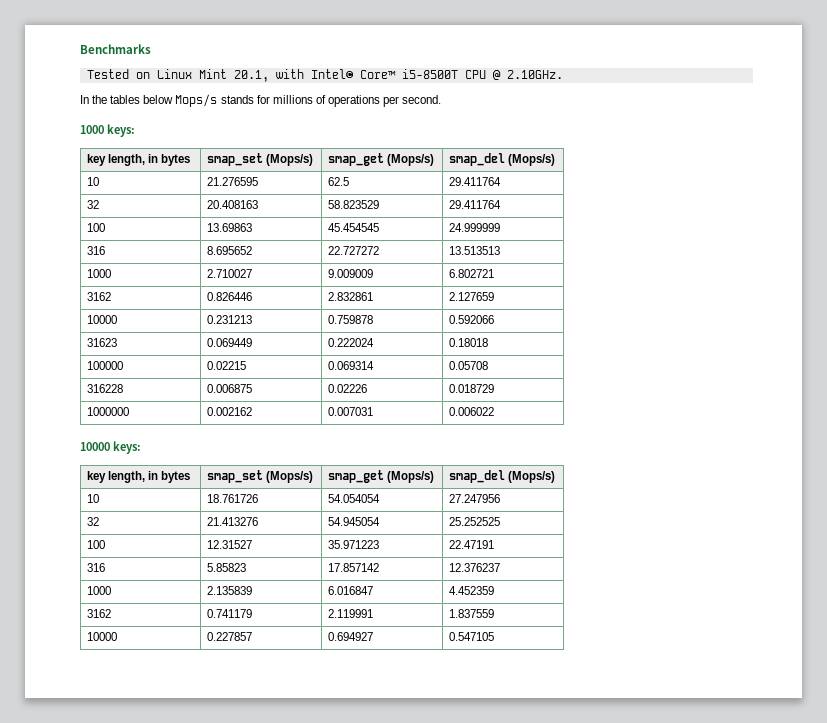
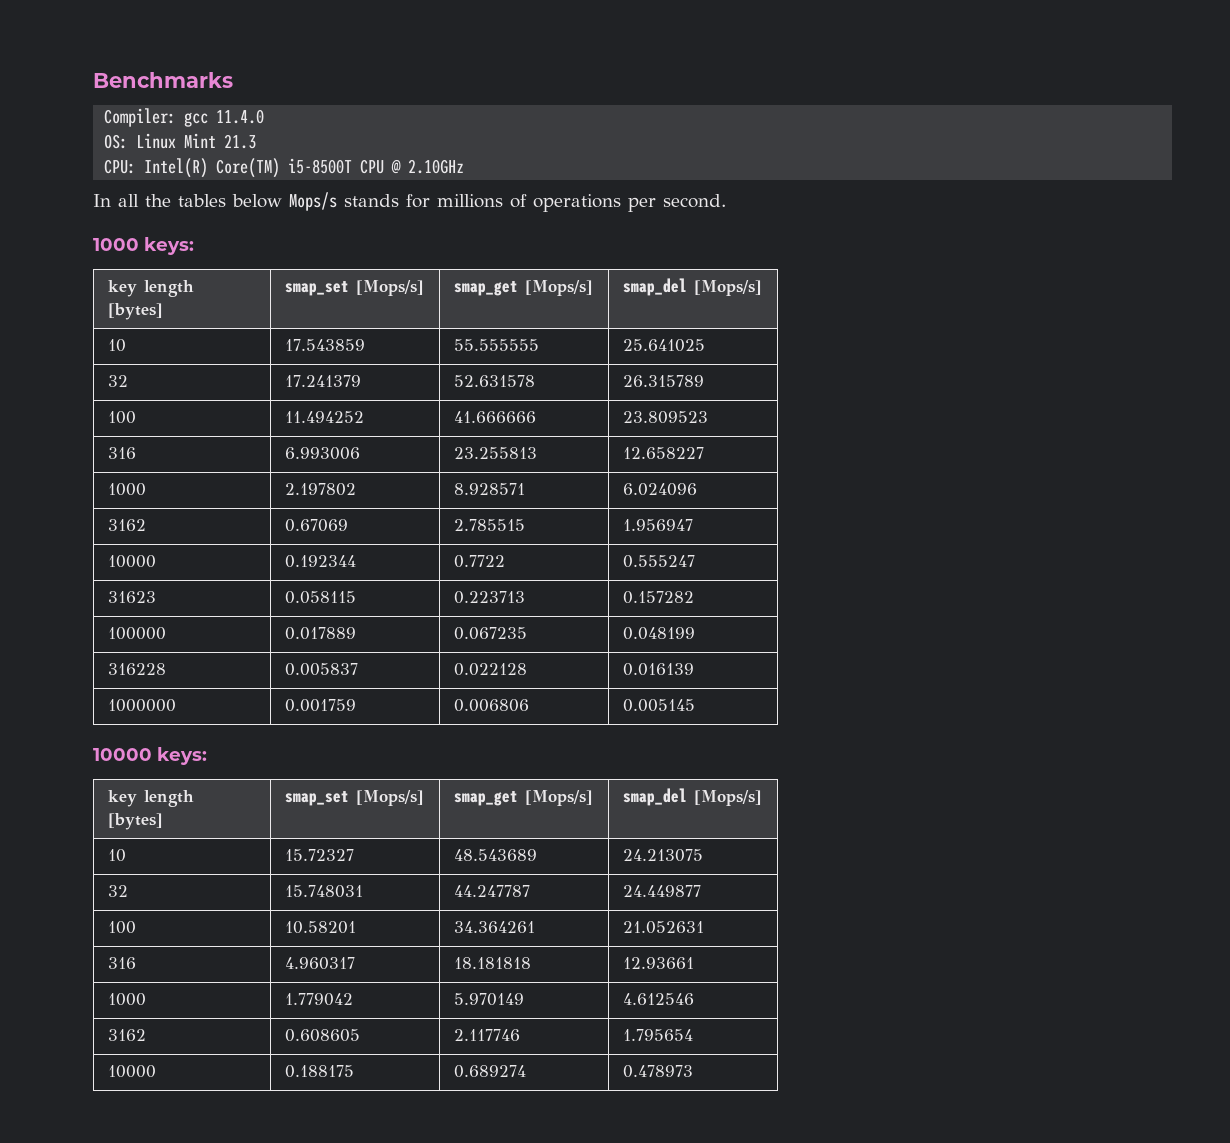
- Tested on Linux Mint 20.1, with Intel© Core™ i5-8500T CPU @ 2.10GHz.
+ Compiler: gcc 11.4.0
+ OS: Linux Mint 21.3
+ CPU: Intel(R) Core(TM) i5-8500T CPU @ 2.10GHz
- In the tables below Mops/s stands for millions of operations per second.
+ In all the tables below Mops/s stands for millions of operations per second.
  1000 keys:
- key length, in bytes | smap_set (Mops/s) | smap_get (Mops/s) | smap_del (Mops/s)
- 10 | 21.276595 | 62.5 | 29.411764
- 32 | 20.408163 | 58.823529 | 29.411764
- 100 | 13.69863 | 45.454545 | 24.999999
- 316 | 8.695652 | 22.727272 | 13.513513
- 1000 | 2.710027 | 9.009009 | 6.802721
- 3162 | 0.826446 | 2.832861 | 2.127659
- 10000 | 0.231213 | 0.759878 | 0.592066
- 31623 | 0.069449 | 0.222024 | 0.18018
- 100000 | 0.02215 | 0.069314 | 0.05708
- 316228 | 0.006875 | 0.02226 | 0.018729
- 1000000 | 0.002162 | 0.007031 | 0.006022
+ key length [bytes] | smap_set [Mops/s] | smap_get [Mops/s] | smap_del [Mops/s]
+ 10 | 17.543859 | 55.555555 | 25.641025
+ 32 | 17.241379 | 52.631578 | 26.315789
+ 100 | 11.494252 | 41.666666 | 23.809523
+ 316 | 6.993006 | 23.255813 | 12.658227
+ 1000 | 2.197802 | 8.928571 | 6.024096
+ 3162 | 0.67069 | 2.785515 | 1.956947
+ 10000 | 0.192344 | 0.7722 | 0.555247
+ 31623 | 0.058115 | 0.223713 | 0.157282
+ 100000 | 0.017889 | 0.067235 | 0.048199
+ 316228 | 0.005837 | 0.022128 | 0.016139
+ 1000000 | 0.001759 | 0.006806 | 0.005145
  10000 keys:
- key length, in bytes | smap_set (Mops/s) | smap_get (Mops/s) | smap_del (Mops/s)
- 10 | 18.761726 | 54.054054 | 27.247956
- 32 | 21.413276 | 54.945054 | 25.252525
- 100 | 12.31527 | 35.971223 | 22.47191
- 316 | 5.85823 | 17.857142 | 12.376237
- 1000 | 2.135839 | 6.016847 | 4.452359
- 3162 | 0.741179 | 2.119991 | 1.837559
- 10000 | 0.227857 | 0.694927 | 0.547105
+ key length [bytes] | smap_set [Mops/s] | smap_get [Mops/s] | smap_del [Mops/s]
+ 10 | 15.72327 | 48.543689 | 24.213075
+ 32 | 15.748031 | 44.247787 | 24.449877
+ 100 | 10.58201 | 34.364261 | 21.052631
+ 316 | 4.960317 | 18.181818 | 12.93661
+ 1000 | 1.779042 | 5.970149 | 4.612546
+ 3162 | 0.608605 | 2.117746 | 1.795654
+ 10000 | 0.188175 | 0.689274 | 0.478973

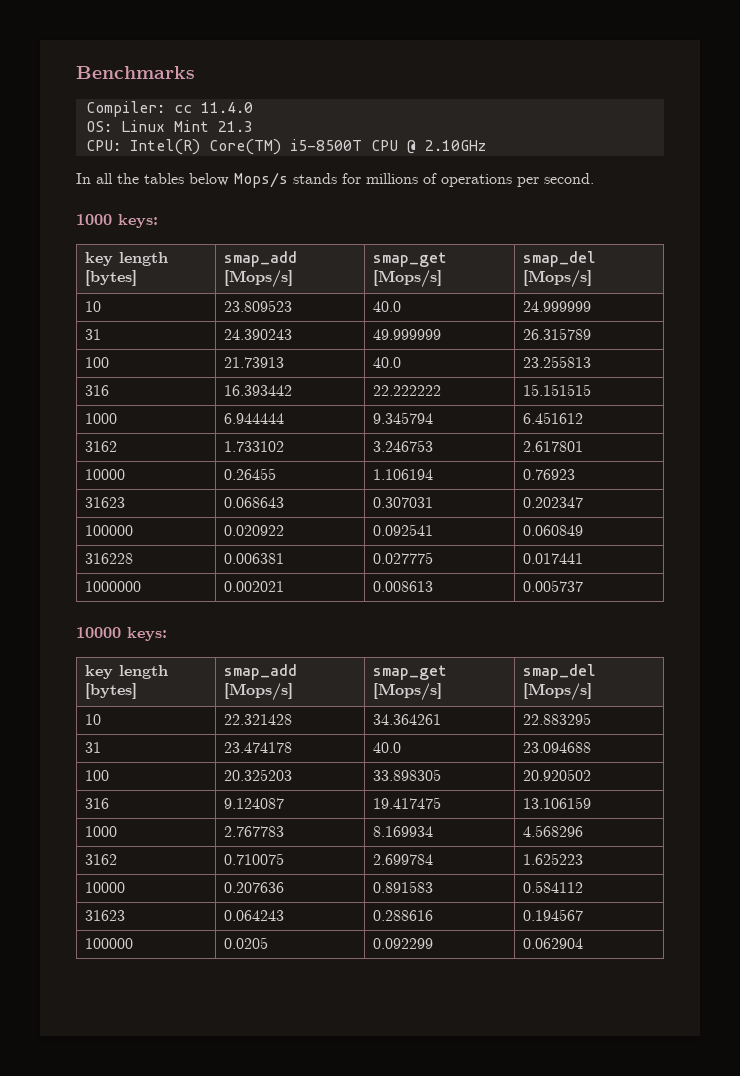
- Compiler: gcc 11.4.0
+ Compiler: cc 11.4.0
  1000 keys:
- key length [bytes] | smap_set [Mops/s] | smap_get [Mops/s] | smap_del [Mops/s]
- 10 | 17.543859 | 55.555555 | 25.641025
- 32 | 17.241379 | 52.631578 | 26.315789
- 100 | 11.494252 | 41.666666 | 23.809523
- 316 | 6.993006 | 23.255813 | 12.658227
- 1000 | 2.197802 | 8.928571 | 6.024096
- 3162 | 0.67069 | 2.785515 | 1.956947
- 10000 | 0.192344 | 0.7722 | 0.555247
- 31623 | 0.058115 | 0.223713 | 0.157282
- 100000 | 0.017889 | 0.067235 | 0.048199
- 316228 | 0.005837 | 0.022128 | 0.016139
- 1000000 | 0.001759 | 0.006806 | 0.005145
+ key length [bytes] | smap_add [Mops/s] | smap_get [Mops/s] | smap_del [Mops/s]
+ 10 | 23.809523 | 40.0 | 24.999999
+ 31 | 24.390243 | 49.999999 | 26.315789
+ 100 | 21.73913 | 40.0 | 23.255813
+ 316 | 16.393442 | 22.222222 | 15.151515
+ 1000 | 6.944444 | 9.345794 | 6.451612
+ 3162 | 1.733102 | 3.246753 | 2.617801
+ 10000 | 0.26455 | 1.106194 | 0.76923
+ 31623 | 0.068643 | 0.307031 | 0.202347
+ 100000 | 0.020922 | 0.092541 | 0.060849
+ 316228 | 0.006381 | 0.027775 | 0.017441
+ 1000000 | 0.002021 | 0.008613 | 0.005737
  10000 keys:
- key length [bytes] | smap_set [Mops/s] | smap_get [Mops/s] | smap_del [Mops/s]
- 10 | 15.72327 | 48.543689 | 24.213075
- 32 | 15.748031 | 44.247787 | 24.449877
- 100 | 10.58201 | 34.364261 | 21.052631
- 316 | 4.960317 | 18.181818 | 12.93661
- 1000 | 1.779042 | 5.970149 | 4.612546
- 3162 | 0.608605 | 2.117746 | 1.795654
- 10000 | 0.188175 | 0.689274 | 0.478973
+ key length [bytes] | smap_add [Mops/s] | smap_get [Mops/s] | smap_del [Mops/s]
+ 10 | 22.321428 | 34.364261 | 22.883295
+ 31 | 23.474178 | 40.0 | 23.094688
+ 100 | 20.325203 | 33.898305 | 20.920502
+ 316 | 9.124087 | 19.417475 | 13.106159
+ 1000 | 2.767783 | 8.169934 | 4.568296
+ 3162 | 0.710075 | 2.699784 | 1.625223
+ 10000 | 0.207636 | 0.891583 | 0.584112
+ 31623 | 0.064243 | 0.288616 | 0.194567
+ 100000 | 0.0205 | 0.092299 | 0.062904

